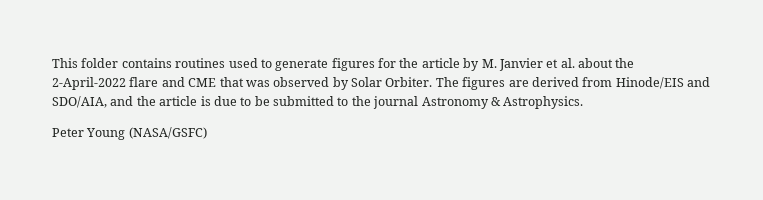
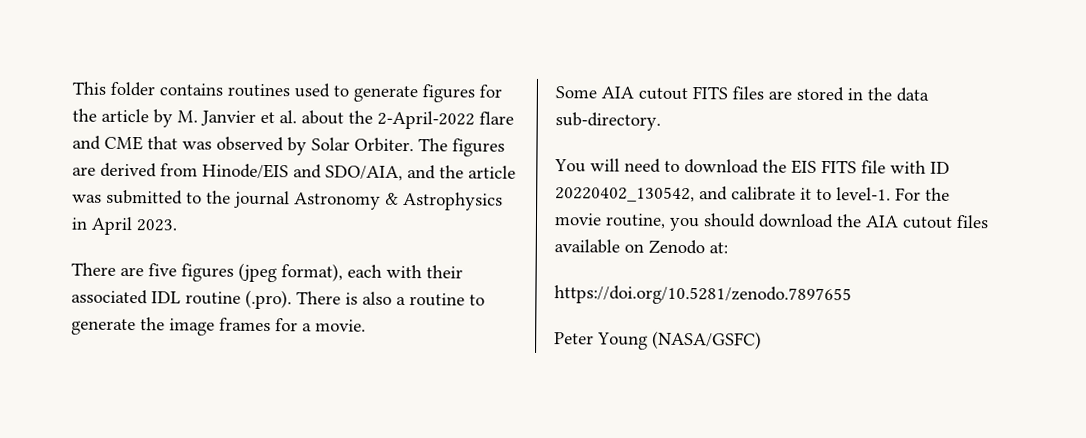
- The figures are derived from Hinode/EIS and SDO/AIA, and the article is due to be submitted to the journal Astronomy & Astrophysics.
+ The figures are derived from Hinode/EIS and SDO/AIA, and the article was submitted to the journal Astronomy & Astrophysics in April 2023.
+ There are five figures (jpeg format), each with their associated IDL routine (.pro). There is also a routine to generate the image frames for a movie.
+ Some AIA cutout FITS files are stored in the data sub-directory.
+ You will need to download the EIS FITS file with ID 20220402_130542, and calibrate it to level-1. For the movie routine, you should download the AIA cutout files available on Zenodo at:
+ https://doi.org/10.5281/zenodo.7897655

